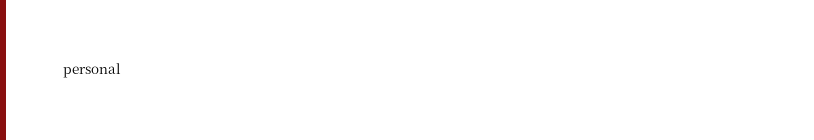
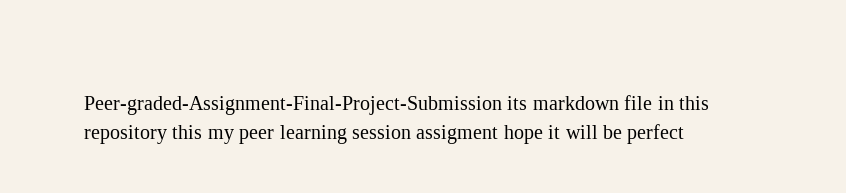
- personal
+ Peer-graded-Assignment-Final-Project-Submission its markdown file in this repository this my peer learning session assigment hope it will be perfect

